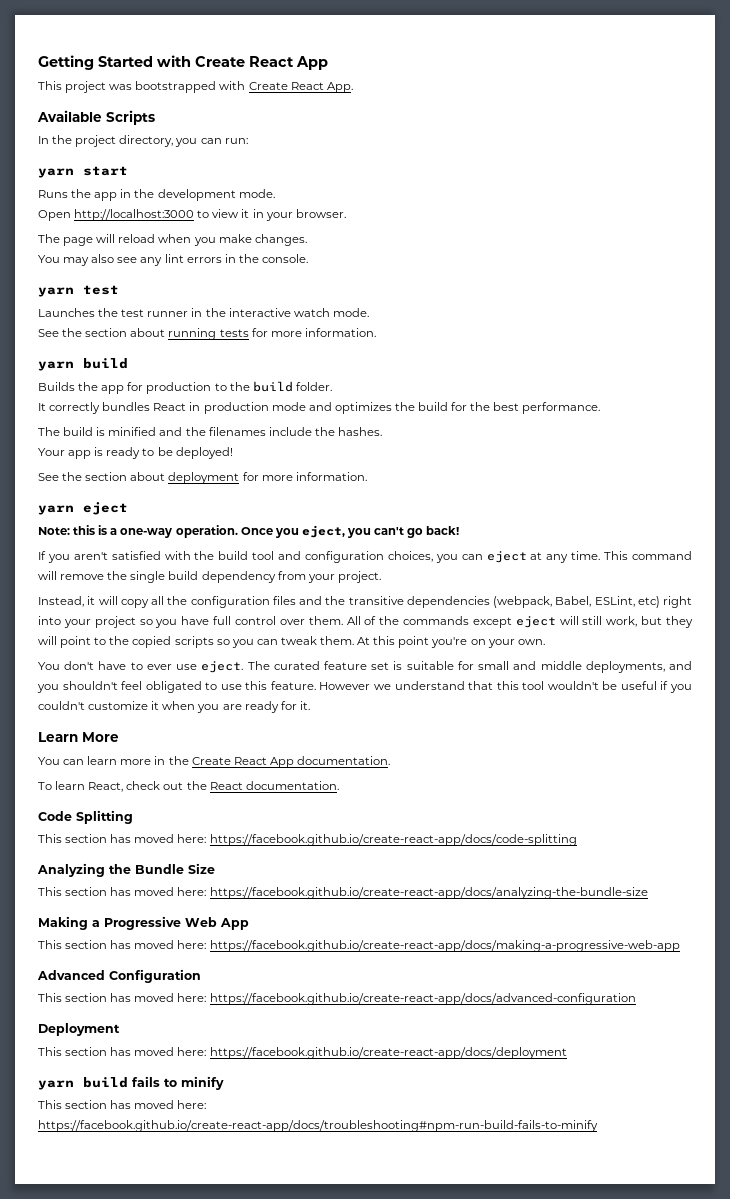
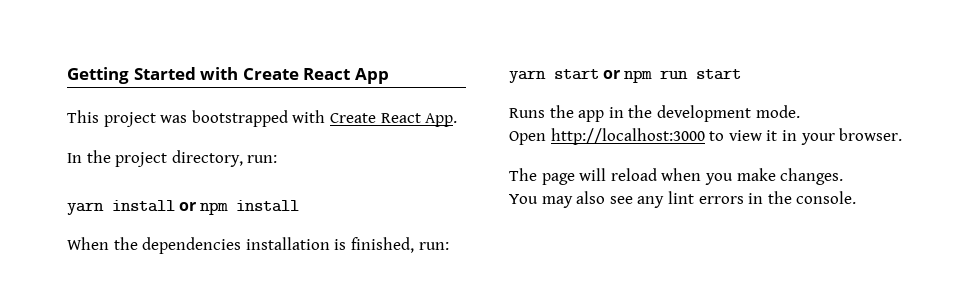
- Available Scripts
- In the project directory, you can run:
- yarn start
+ In the project directory, run:
+ yarn install or npm install
+ When the dependencies installation is finished, run:
+ yarn start or npm run start
- yarn test
- Launches the test runner in the interactive watch mode.
- See the section about running tests for more information.
- yarn build
- Builds the app for production to the build folder.
- It correctly bundles React in production mode and optimizes the build for the best performance.
- The build is minified and the filenames include the hashes.
- Your app is ready to be deployed!
- See the section about deployment for more information.
- yarn eject
- Note: this is a one-way operation. Once you eject, you can't go back!
- If you aren't satisfied with the build tool and configuration choices, you can eject at any time. This command will remove the single build dependency from your project.
- Instead, it will copy all the configuration files and the transitive dependencies (webpack, Babel, ESLint, etc) right into your project so you have full control over them. All of the commands except eject will still work, but they will point to the copied scripts so you can tweak them. At this point you're on your own.
- You don't have to ever use eject. The curated feature set is suitable for small and middle deployments, and you shouldn't feel obligated to use this feature. However we understand that this tool wouldn't be useful if you couldn't customize it when you are ready for it.
- Learn More
- You can learn more in the Create React App documentation.
- To learn React, check out the React documentation.
- Code Splitting
- This section has moved here: https://facebook.github.io/create-react-app/docs/code-splitting
- Analyzing the Bundle Size
- This section has moved here: https://facebook.github.io/create-react-app/docs/analyzing-the-bundle-size
- Making a Progressive Web App
- This section has moved here: https://facebook.github.io/create-react-app/docs/making-a-progressive-web-app
- Advanced Configuration
- This section has moved here: https://facebook.github.io/create-react-app/docs/advanced-configuration
- Deployment
- This section has moved here: https://facebook.github.io/create-react-app/docs/deployment
- yarn build fails to minify
- This section has moved here: https://facebook.github.io/create-react-app/docs/troubleshooting#npm-run-build-fails-to-minify

